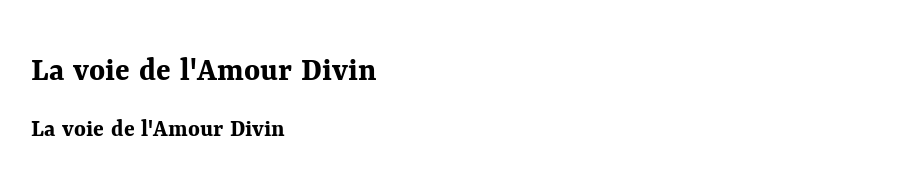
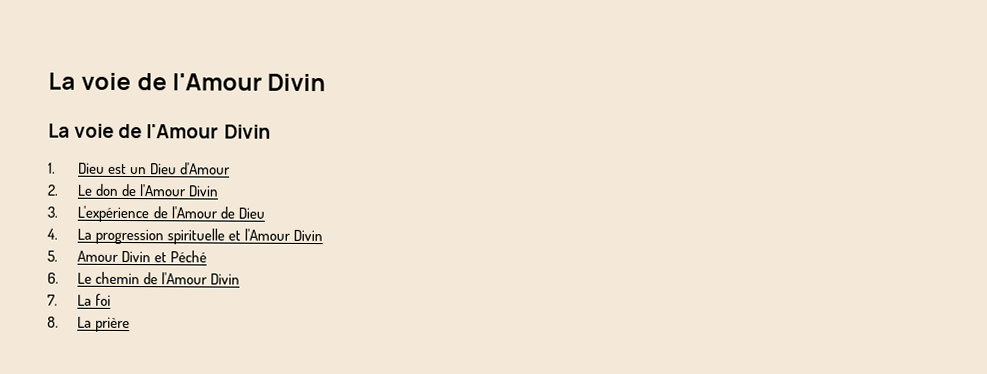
+ 1. Dieu est un Dieu d'Amour
+ 2. Le don de l'Amour Divin
+ 3. L'expérience de l'Amour de Dieu
+ 4. La progression spirituelle et l'Amour Divin
+ 5. Amour Divin et Péché
+ 6. Le chemin de l'Amour Divin
+ 7. La foi
+ 8. La prière

